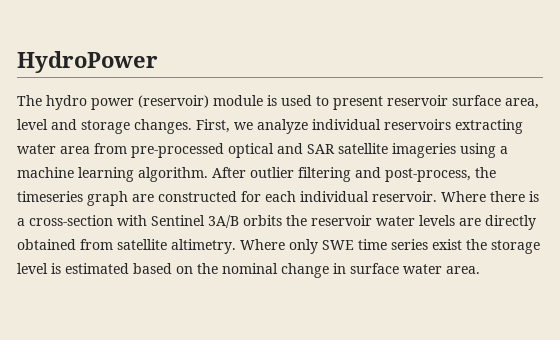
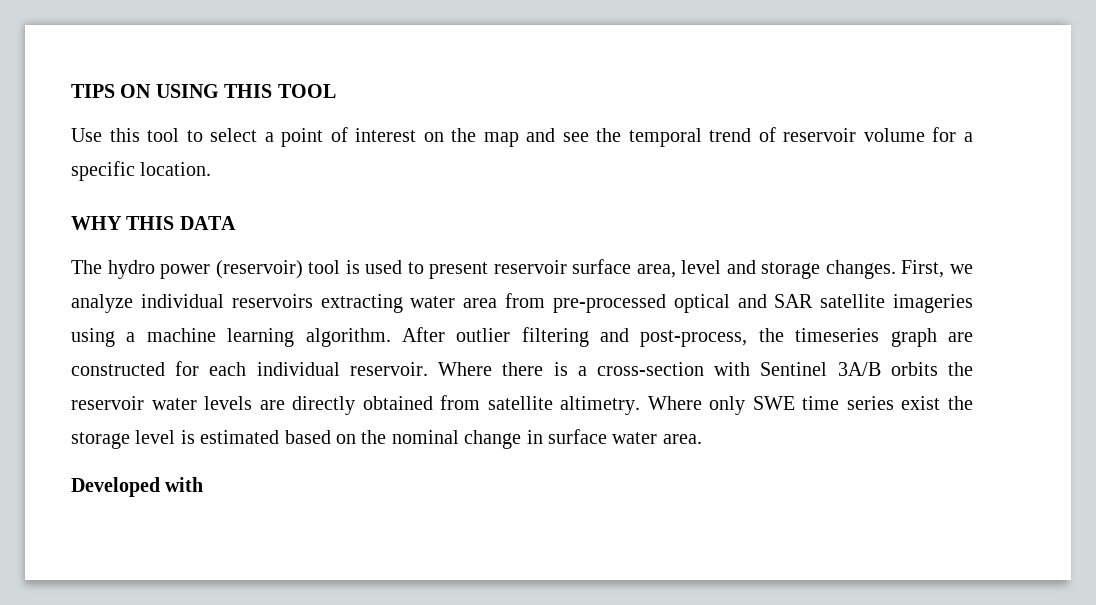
- HydroPower
+ TIPS ON USING THIS TOOL
+ Use this tool to select a point of interest on the map and see the temporal trend of reservoir volume for a specific location.
+ WHY THIS DATA
- The hydro power (reservoir) module is used to present reservoir surface area, level and storage changes.
+ The hydro power (reservoir) tool is used to present reservoir surface area, level and storage changes.
+ Developed with

